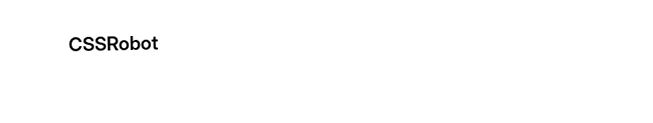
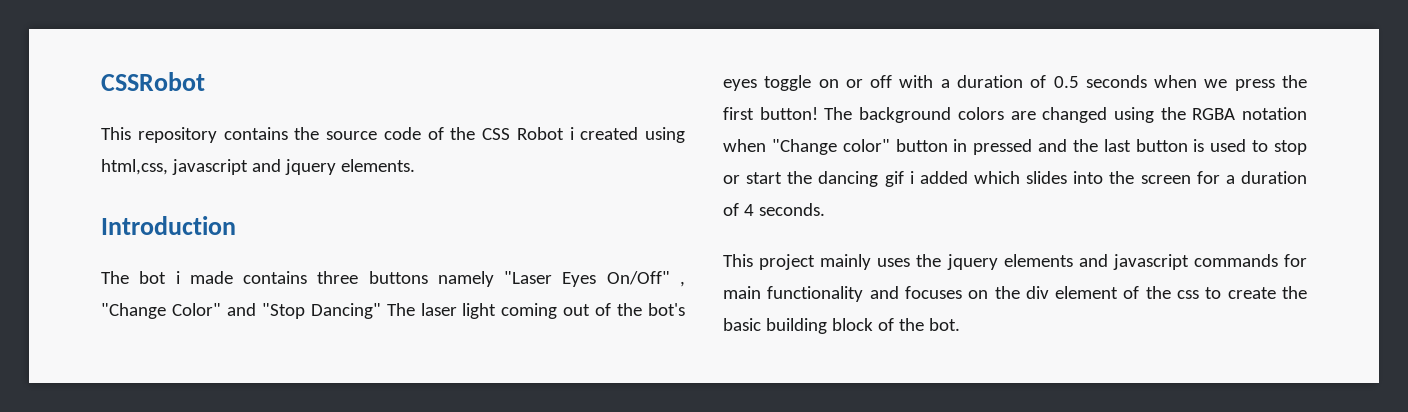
+ This repository contains the source code of the CSS Robot i created using html,css, javascript and jquery elements.
+ Introduction
+ The bot i made contains three buttons namely "Laser Eyes On/Off" , "Change Color" and "Stop Dancing" The laser light coming out of the bot's eyes toggle on or off with a duration of 0.5 seconds when we press the first button! The background colors are changed using the RGBA notation when "Change color" button in pressed and the last button is used to stop or start the dancing gif i added which slides into the screen for a duration of 4 seconds.
+ This project mainly uses the jquery elements and javascript commands for main functionality and focuses on the div element of the css to create the basic building block of the bot.

